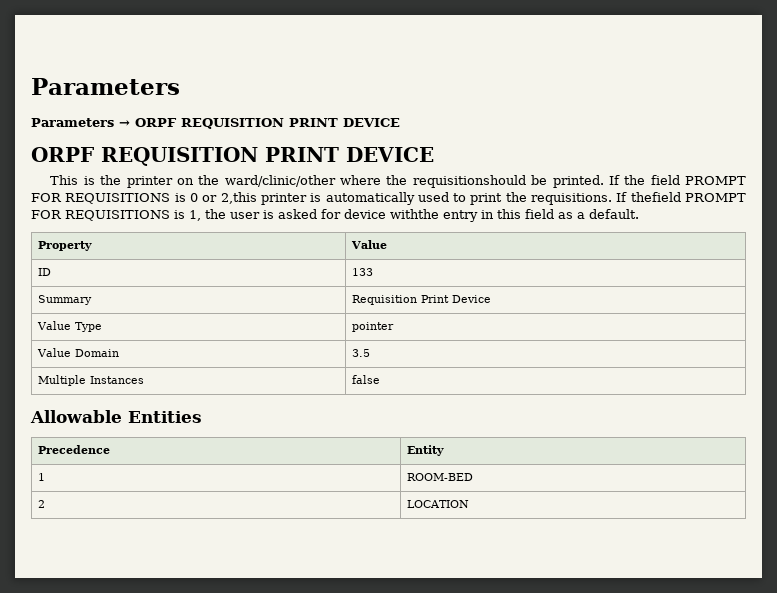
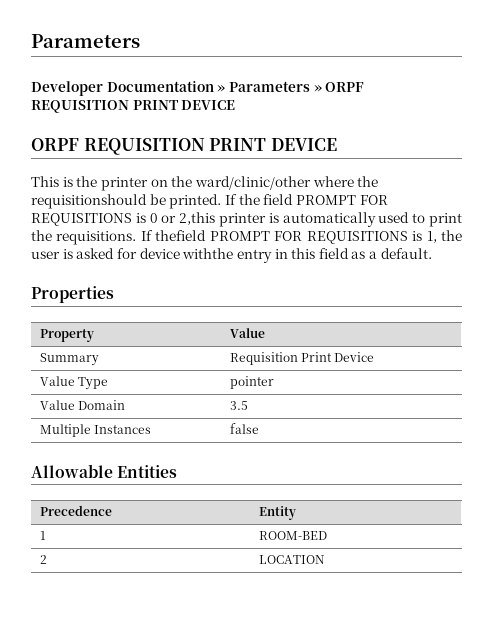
- Parameters → ORPF REQUISITION PRINT DEVICE
+ Developer Documentation » Parameters » ORPF REQUISITION PRINT DEVICE
+ Properties
- ID | 133

